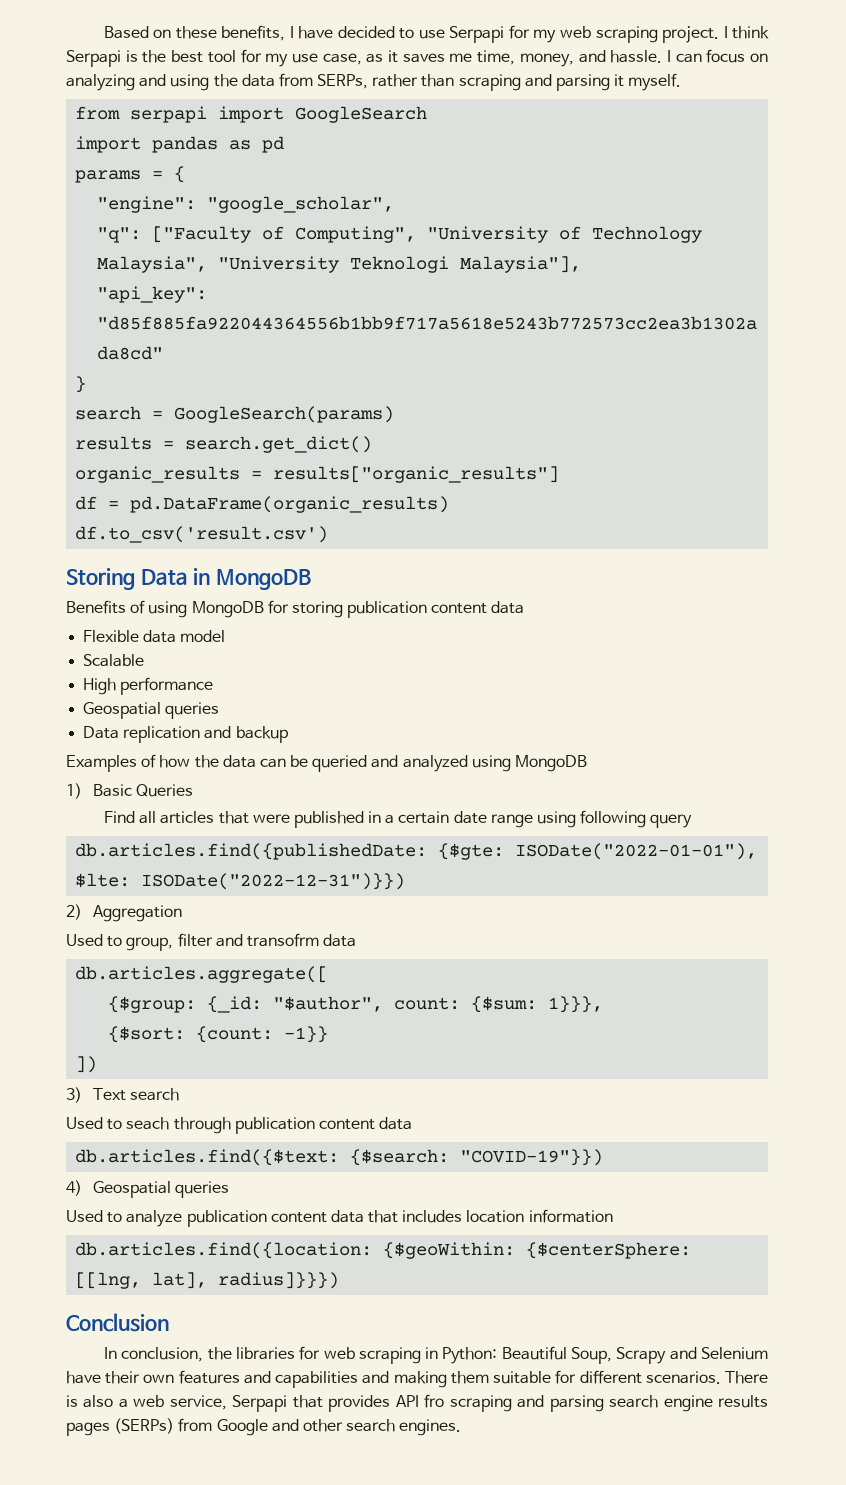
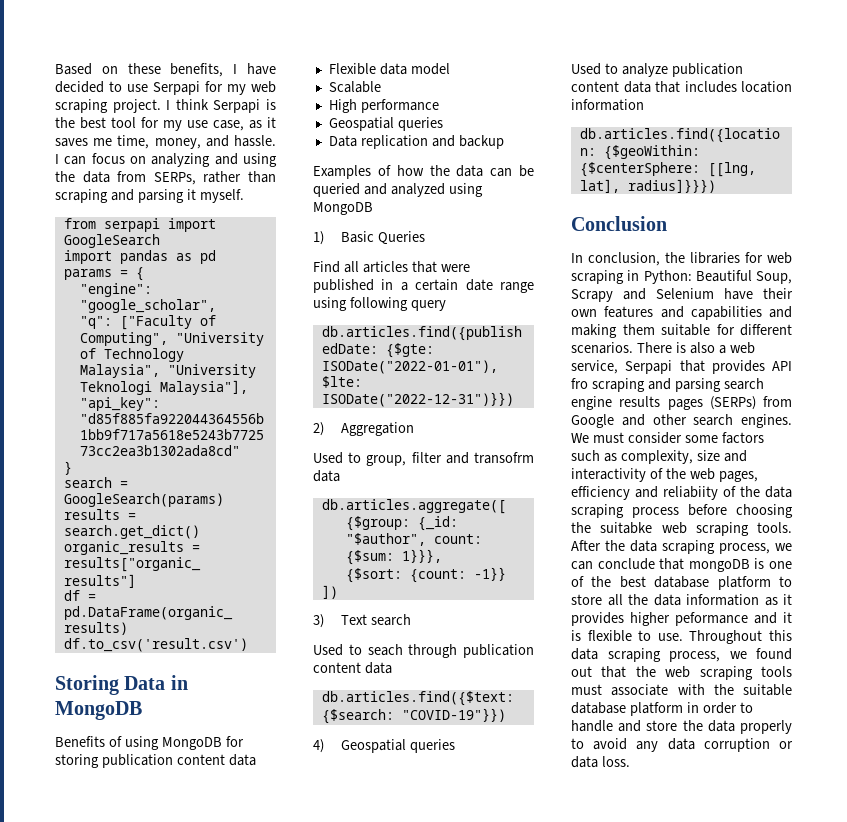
+ We must consider some factors such as complexity, size and interactivity of the web pages, efficiency and reliabiity of the data scraping process before choosing the suitabke web scraping tools. After the data scraping process, we can conclude that mongoDB is one of the best database platform to store all the data information as it provides higher peformance and it is flexible to use. Throughout this data scraping process, we found out that the web scraping tools must associate with the suitable database platform in order to handle and store the data properly to avoid any data corruption or data loss.

